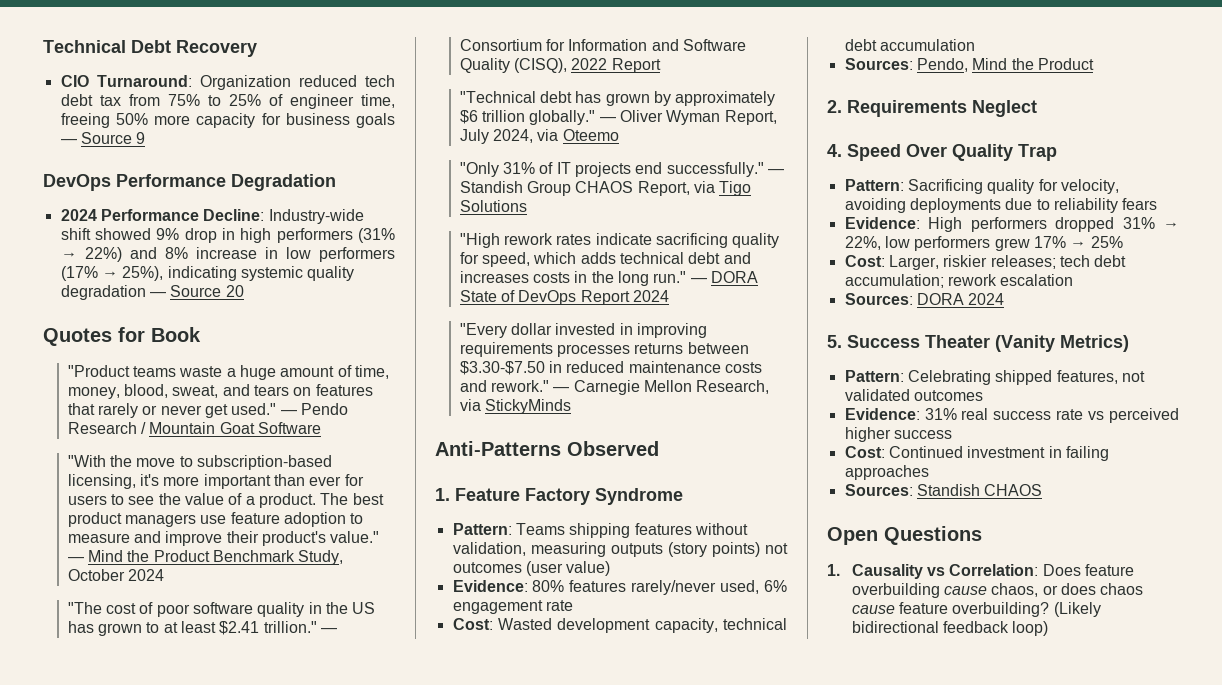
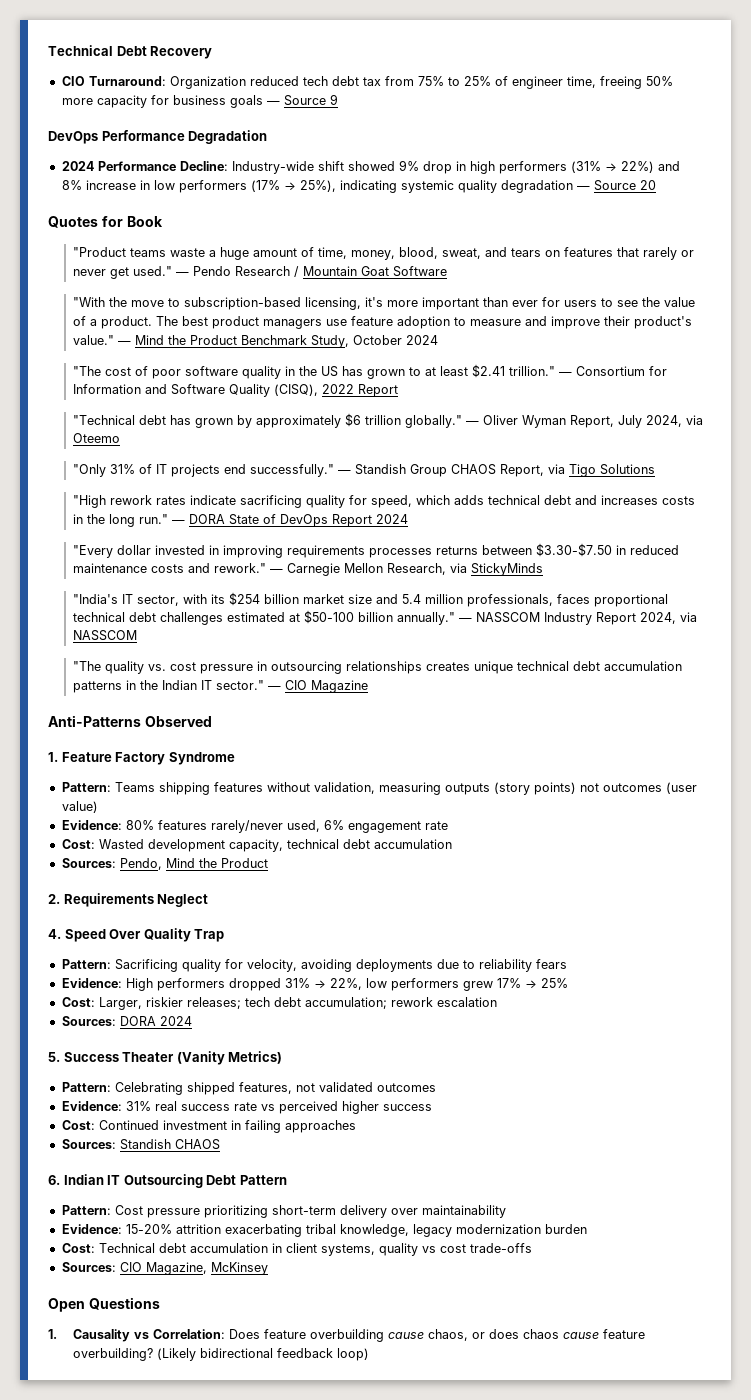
+ "India's IT sector, with its $254 billion market size and 5.4 million professionals, faces proportional technical debt challenges estimated at $50-100 billion annually." — NASSCOM Industry Report 2024, via NASSCOM
+ "The quality vs. cost pressure in outsourcing relationships creates unique technical debt accumulation patterns in the Indian IT sector." — CIO Magazine
+ 6. Indian IT Outsourcing Debt Pattern
+ Pattern: Cost pressure prioritizing short-term delivery over maintainability
+ Evidence: 15-20% attrition exacerbating tribal knowledge, legacy modernization burden
+ Cost: Technical debt accumulation in client systems, quality vs cost trade-offs
+ Sources: CIO Magazine, McKinsey

